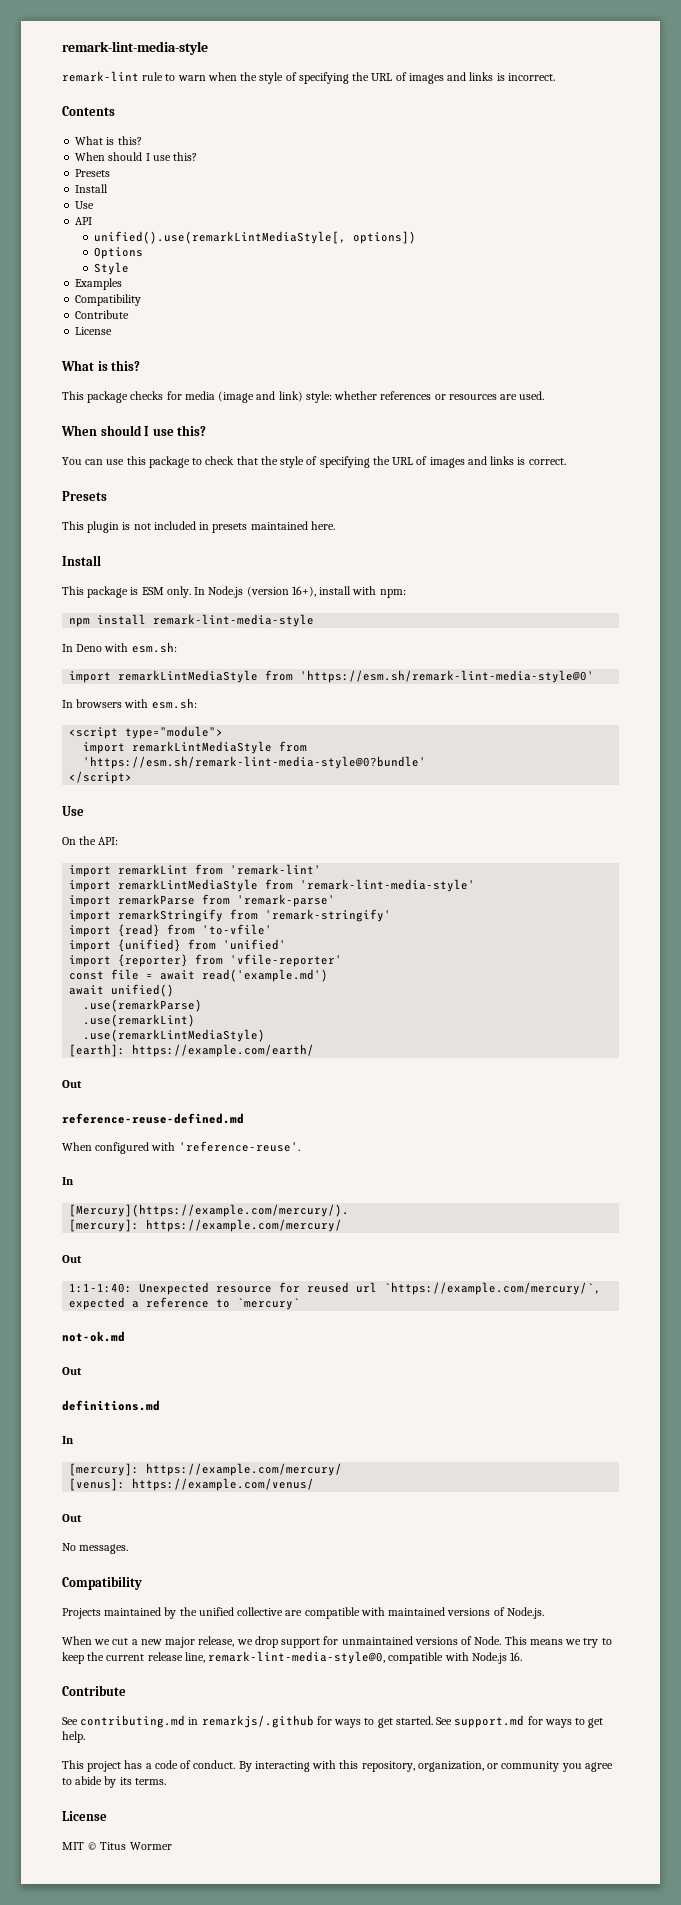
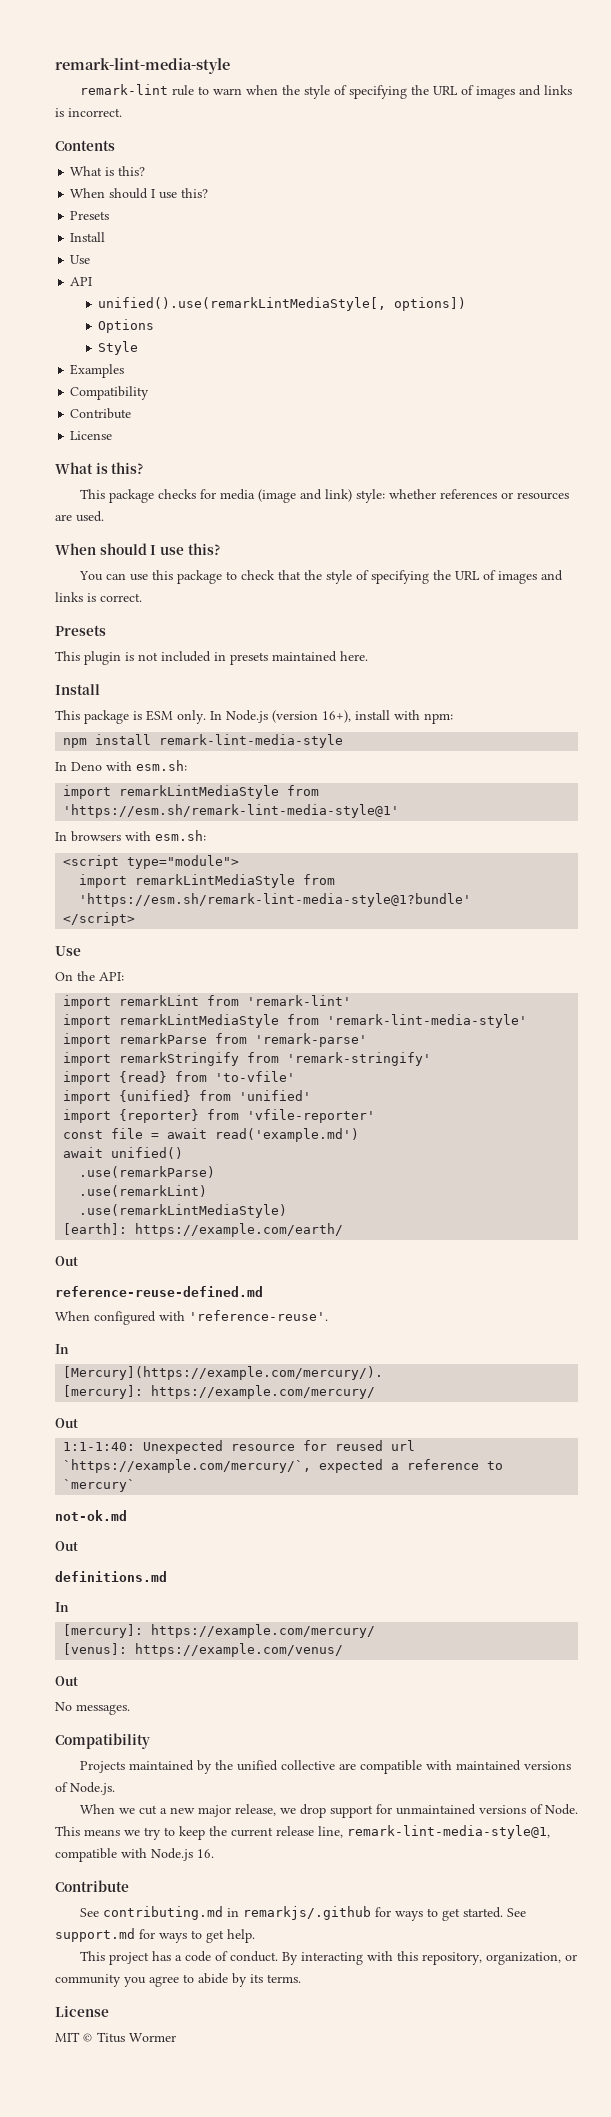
- import remarkLintMediaStyle from 'https://esm.sh/remark-lint-media-style@0'
+ import remarkLintMediaStyle from 'https://esm.sh/remark-lint-media-style@1'
- import remarkLintMediaStyle from 'https://esm.sh/remark-lint-media-style@0?bundle'
+ import remarkLintMediaStyle from 'https://esm.sh/remark-lint-media-style@1?bundle'
- This means we try to keep the current release line, remark-lint-media-style@0, compatible with Node.js 16.
+ This means we try to keep the current release line, remark-lint-media-style@1, compatible with Node.js 16.

